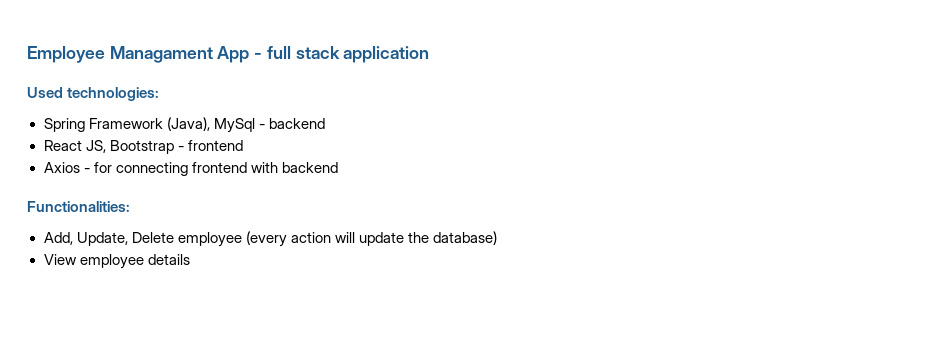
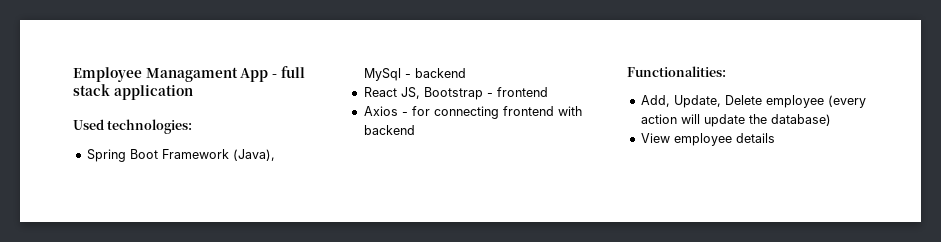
- Spring Framework (Java), MySql - backend
+ Spring Boot Framework (Java), MySql - backend

